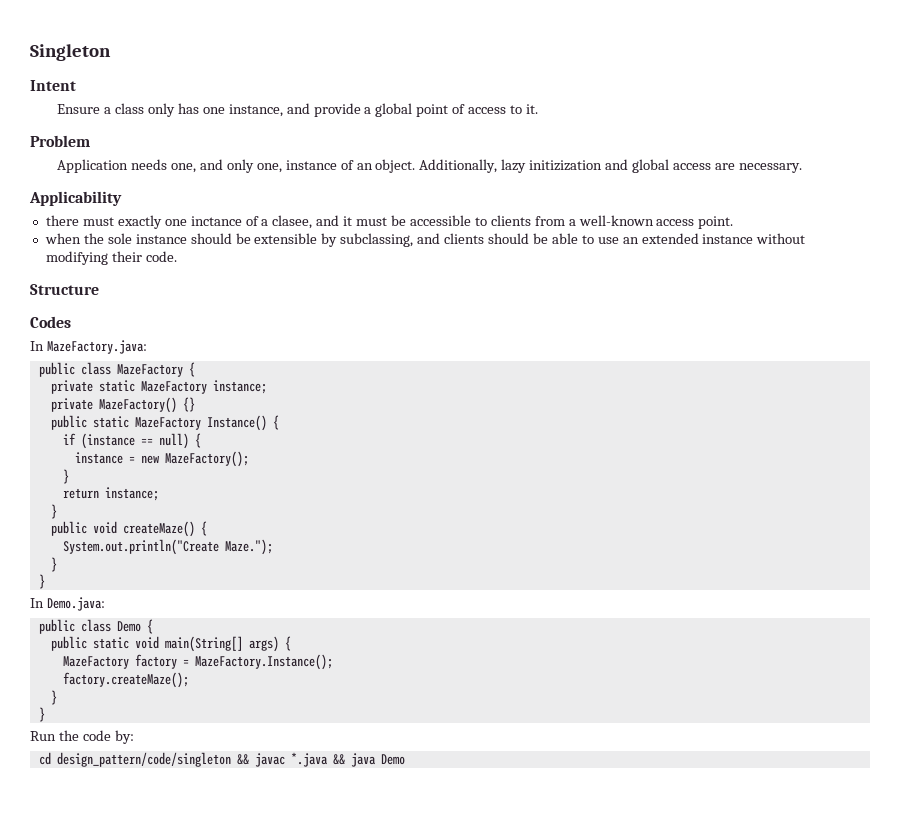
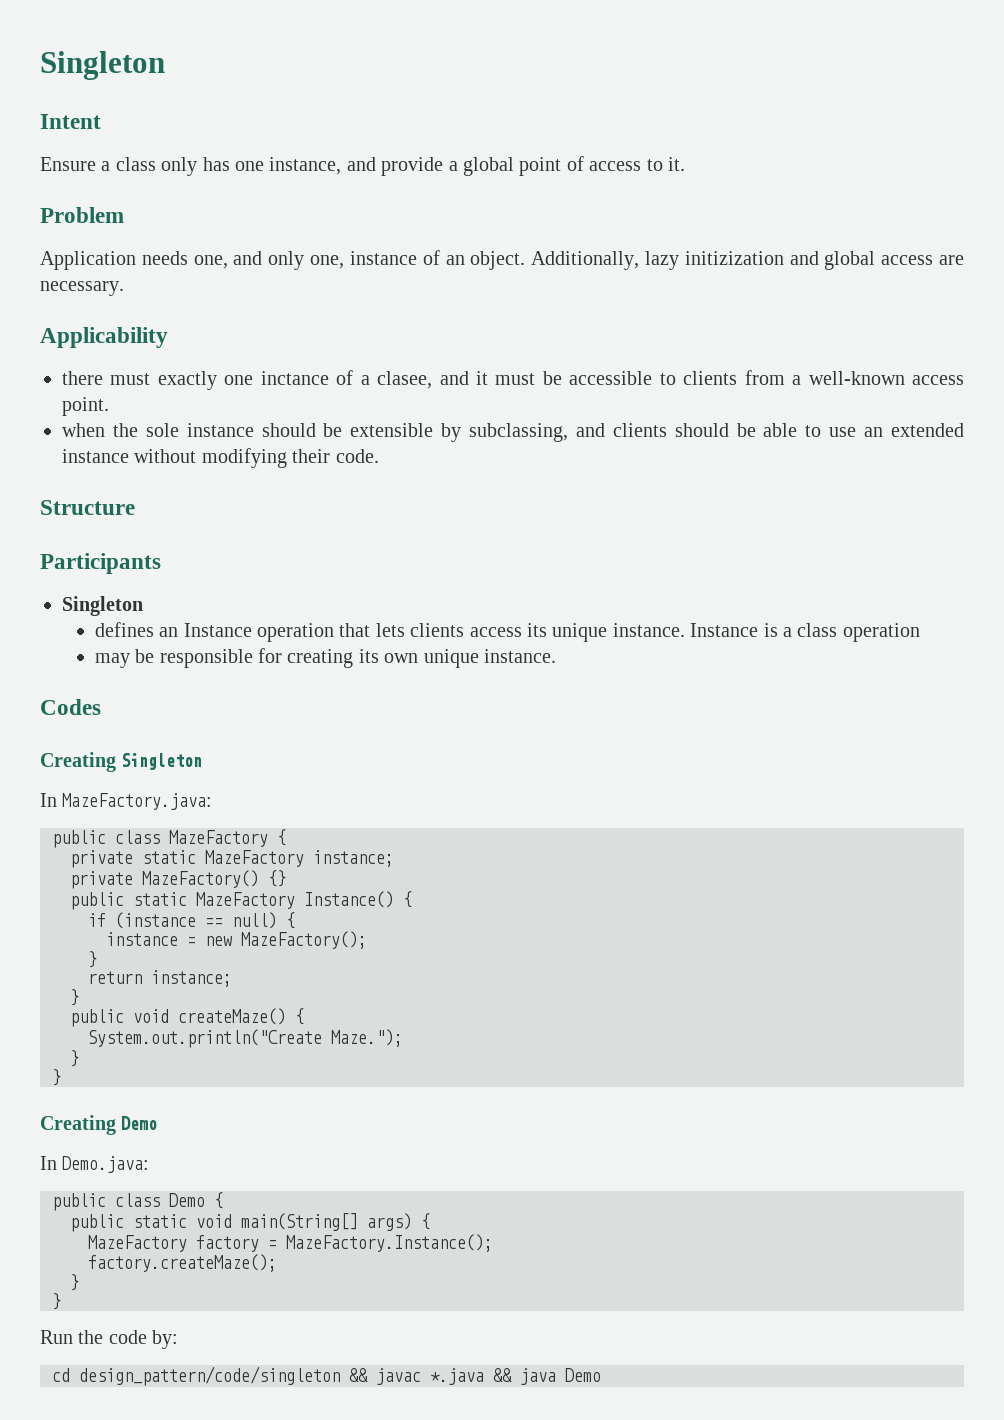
+ Participants
+ Singleton
+ defines an Instance operation that lets clients access its unique instance. Instance is a class operation
+ may be responsible for creating its own unique instance.
+ Creating Singleton
+ Creating Demo

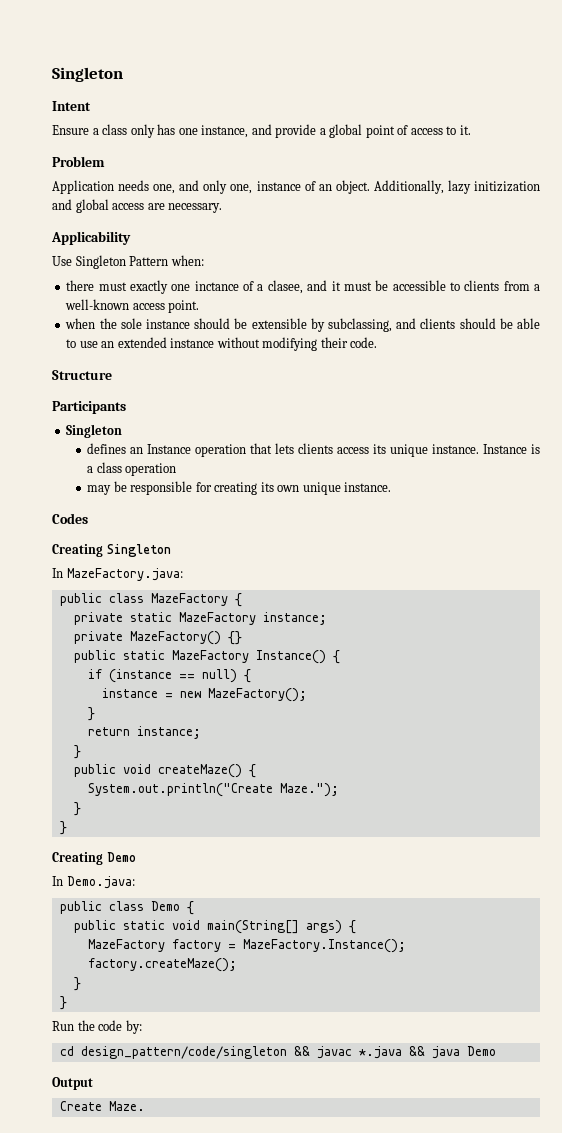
+ Use Singleton Pattern when:
+ Output
+ Create Maze.

